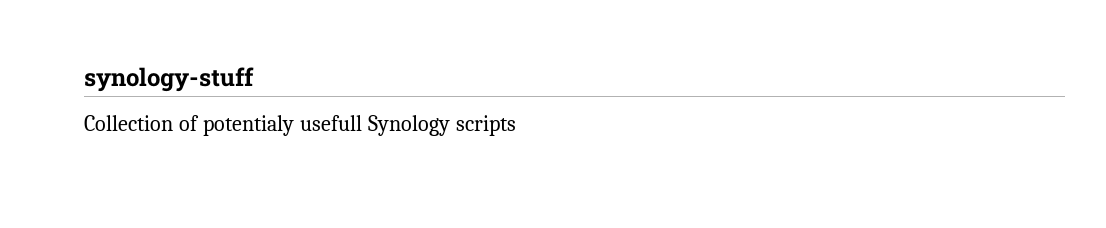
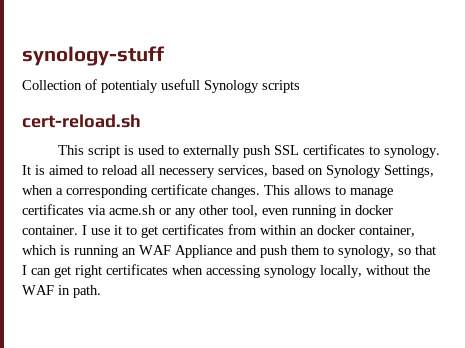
+ cert-reload.sh
+ This script is used to externally push SSL certificates to synology. It is aimed to reload all necessery services, based on Synology Settings, when a corresponding certificate changes. This allows to manage certificates via acme.sh or any other tool, even running in docker container. I use it to get certificates from within an docker container, which is running an WAF Appliance and push them to synology, so that I can get right certificates when accessing synology locally, without the WAF in path.

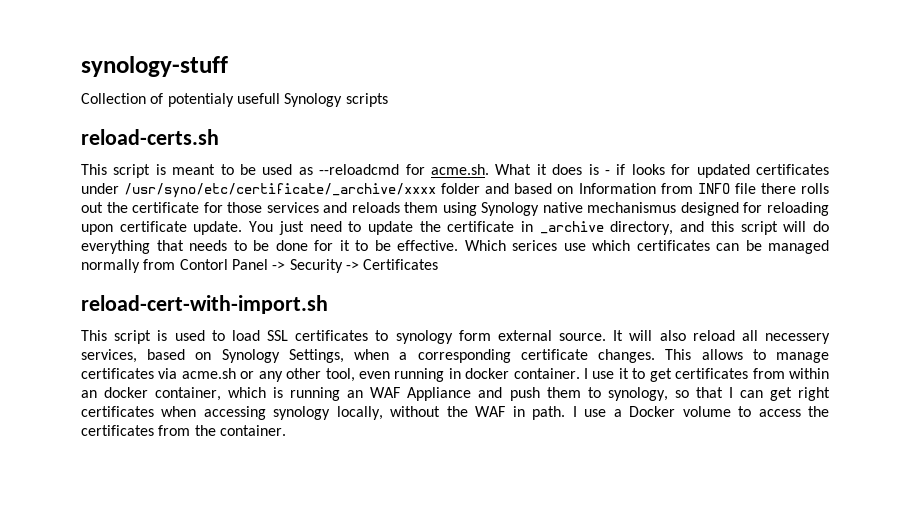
- cert-reload.sh
+ reload-certs.sh
+ This script is meant to be used as --reloadcmd for acme.sh. What it does is - if looks for updated certificates under /usr/syno/etc/certificate/_archive/xxxx folder and based on Information from INFO file there rolls out the certificate for those services and reloads them using Synology native mechanismus designed for reloading upon certificate update. You just need to update the certificate in _archive directory, and this script will do everything that needs to be done for it to be effective. Which serices use which certificates can be managed normally from Contorl Panel -> Security -> Certificates
+ reload-cert-with-import.sh
- This script is used to externally push SSL certificates to synology. It is aimed to reload all necessery services, based on Synology Settings, when a corresponding certificate changes.
+ This script is used to load SSL certificates to synology form external source. It will also reload all necessery services, based on Synology Settings, when a corresponding certificate changes.
+ I use a Docker volume to access the certificates from the container.

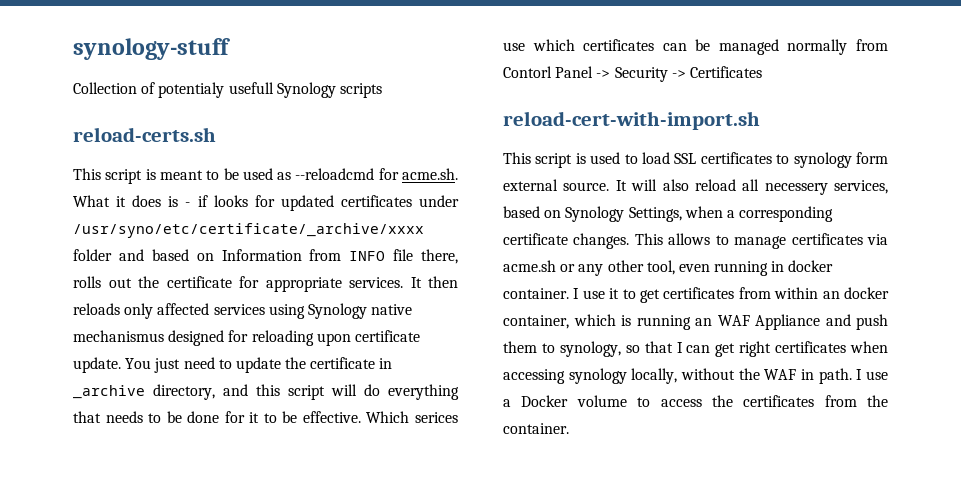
- This script is meant to be used as --reloadcmd for acme.sh. What it does is - if looks for updated certificates under /usr/syno/etc/certificate/_archive/xxxx folder and based on Information from INFO file there rolls out the certificate for those services and reloads them using Synology native mechanismus designed for reloading upon certificate update.
+ This script is meant to be used as --reloadcmd for acme.sh. What it does is - if looks for updated certificates under /usr/syno/etc/certificate/_archive/xxxx folder and based on Information from INFO file there, rolls out the certificate for appropriate services. It then reloads only affected services using Synology native mechanismus designed for reloading upon certificate update.

